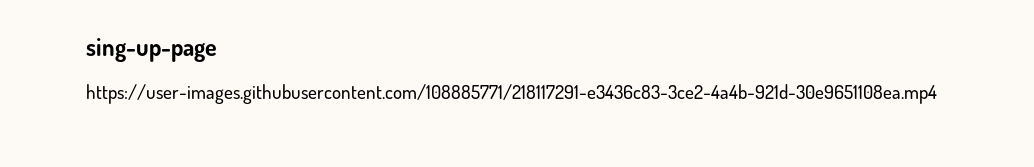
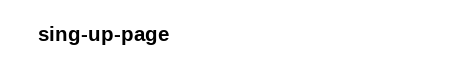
- https://user-images.githubusercontent.com/108885771/218117291-e3436c83-3ce2-4a4b-921d-30e9651108ea.mp4

